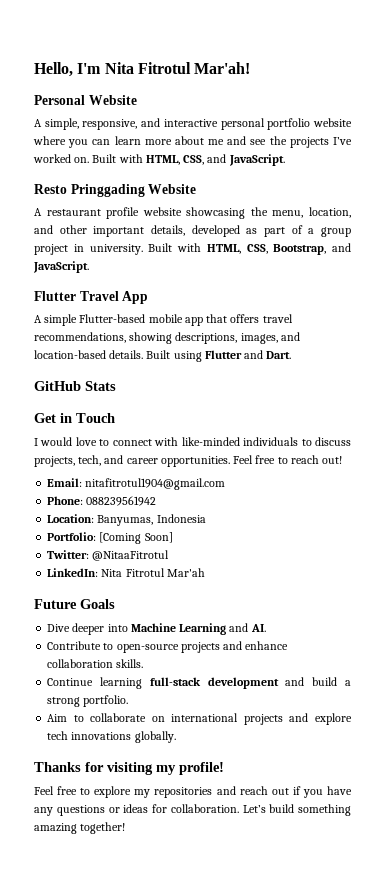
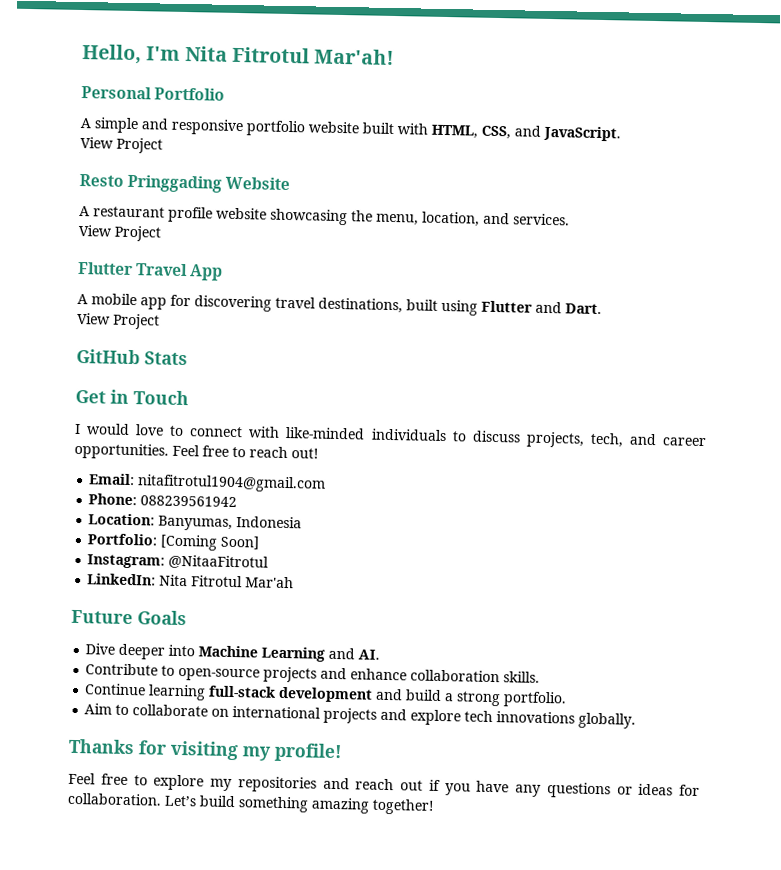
- Personal Website
- A simple, responsive, and interactive personal portfolio website where you can learn more about me and see the projects I’ve worked on. Built with HTML, CSS, and JavaScript.
+ Personal Portfolio
+ A simple and responsive portfolio website built with HTML, CSS, and JavaScript.
+ View Project
- A restaurant profile website showcasing the menu, location, and other important details, developed as part of a group project in university. Built with HTML, CSS, Bootstrap, and JavaScript.
+ A restaurant profile website showcasing the menu, location, and services.
+ View Project
  Flutter Travel App
- A simple Flutter-based mobile app that offers travel recommendations, showing descriptions, images, and location-based details. Built using Flutter and Dart.
+ A mobile app for discovering travel destinations, built using Flutter and Dart.
+ View Project
- Twitter: @NitaaFitrotul
+ Instagram: @NitaaFitrotul

